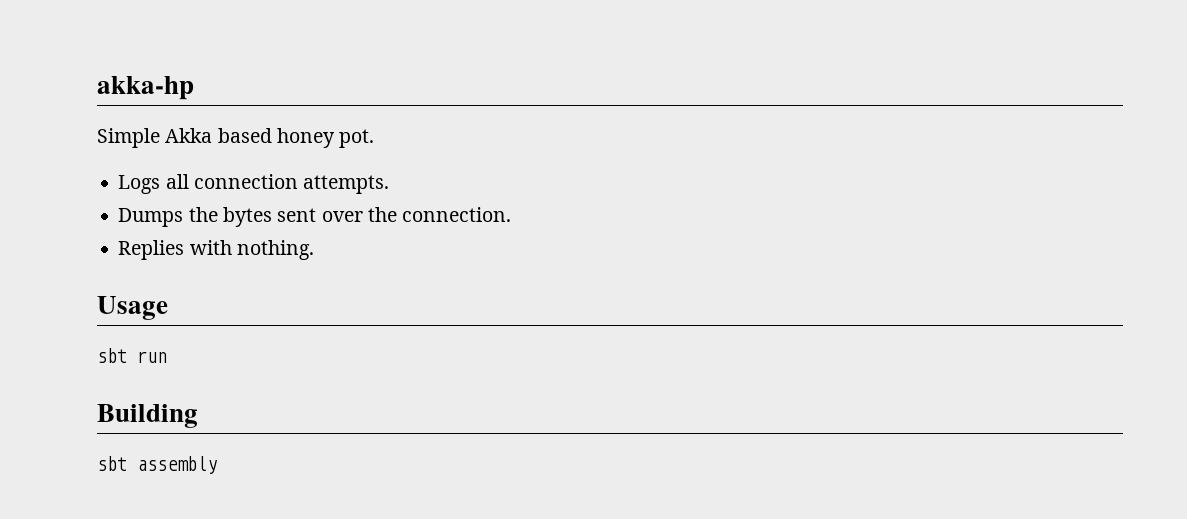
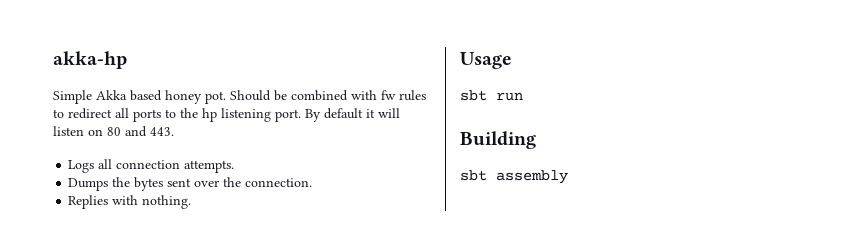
+ Should be combined with fw rules to redirect all ports to the hp listening port. By default it will listen on 80 and 443.

